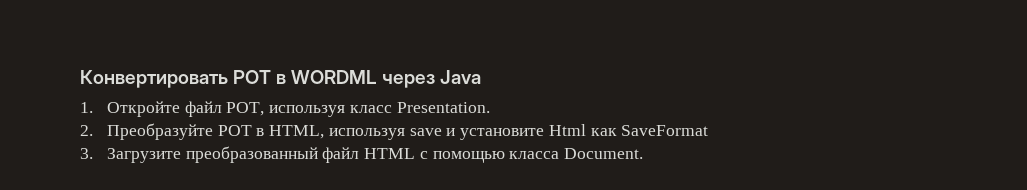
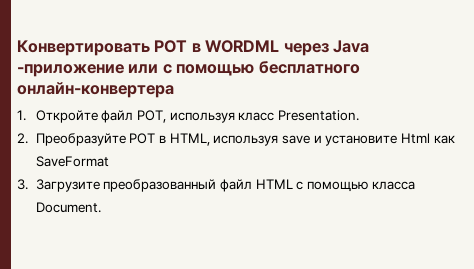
- Конвертировать POT в WORDML через Java
+ Конвертировать POT в WORDML через Java -приложение или с помощью бесплатного онлайн-конвертера

